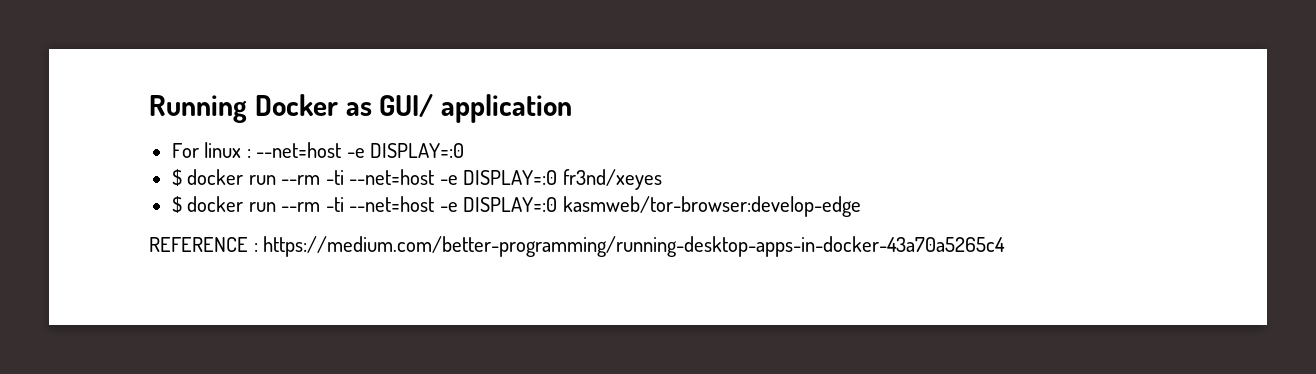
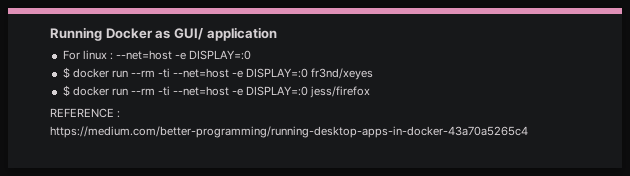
- $ docker run --rm -ti --net=host -e DISPLAY=:0 kasmweb/tor-browser:develop-edge
+ $ docker run --rm -ti --net=host -e DISPLAY=:0 jess/firefox

